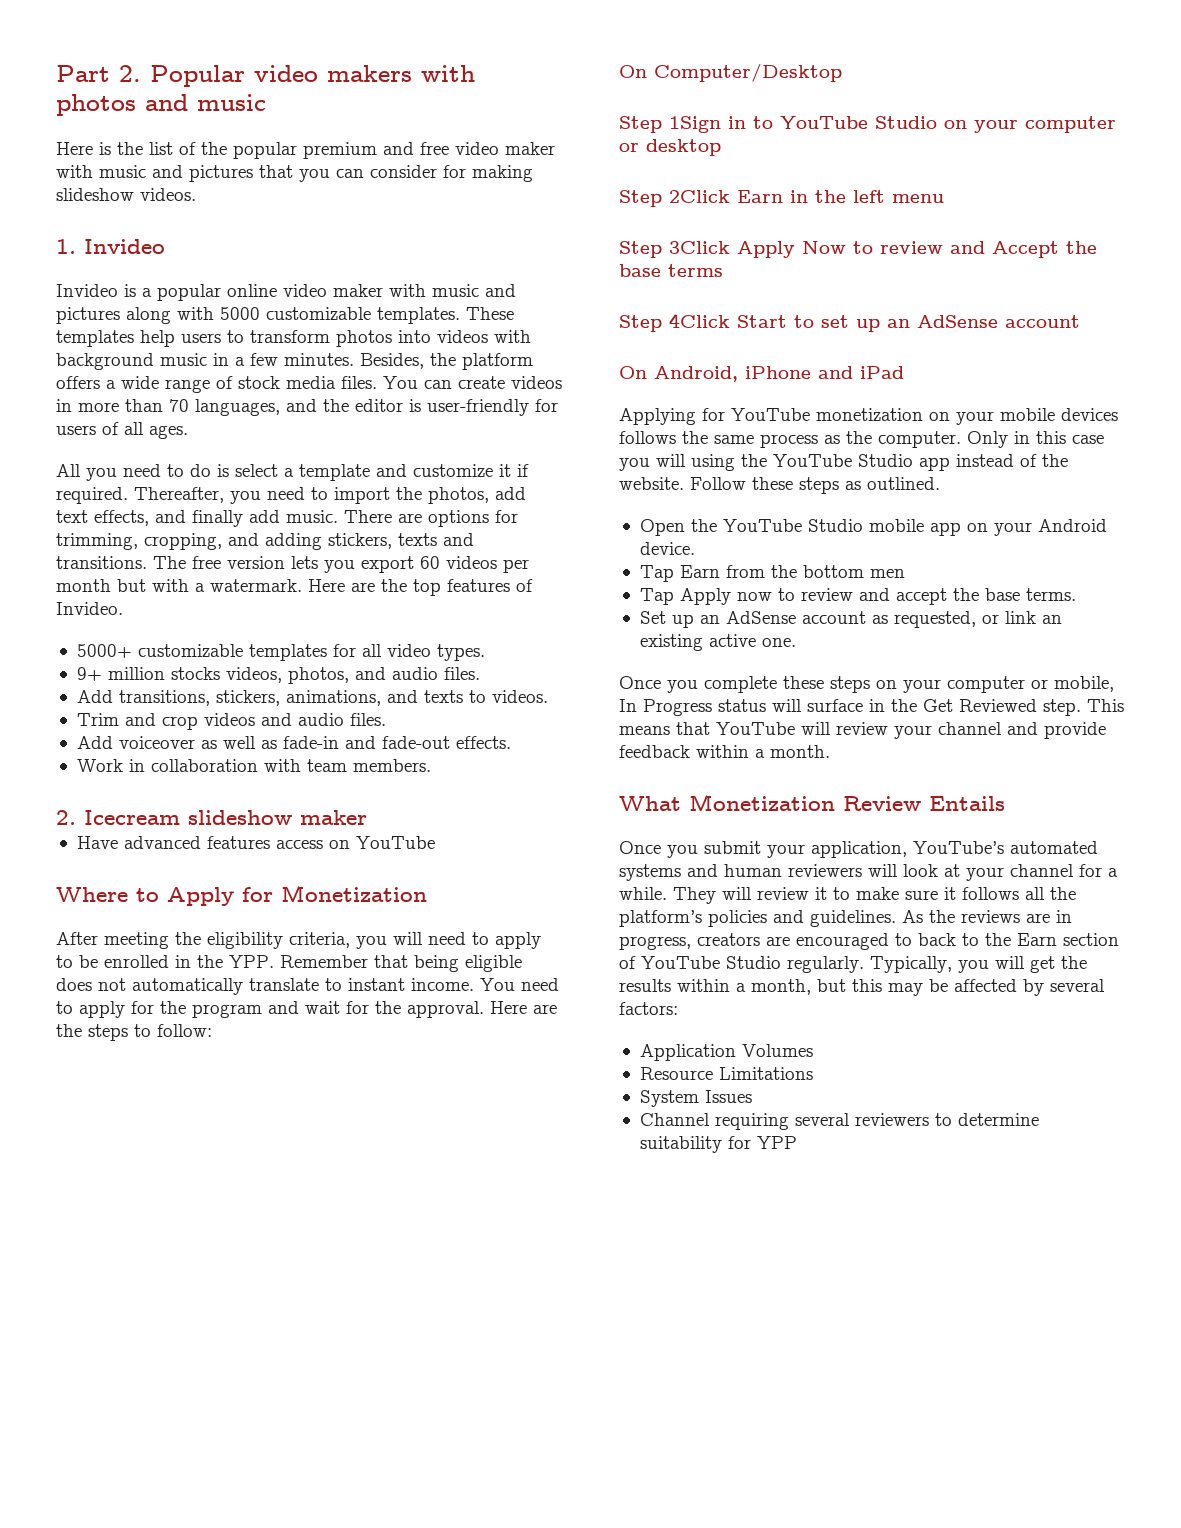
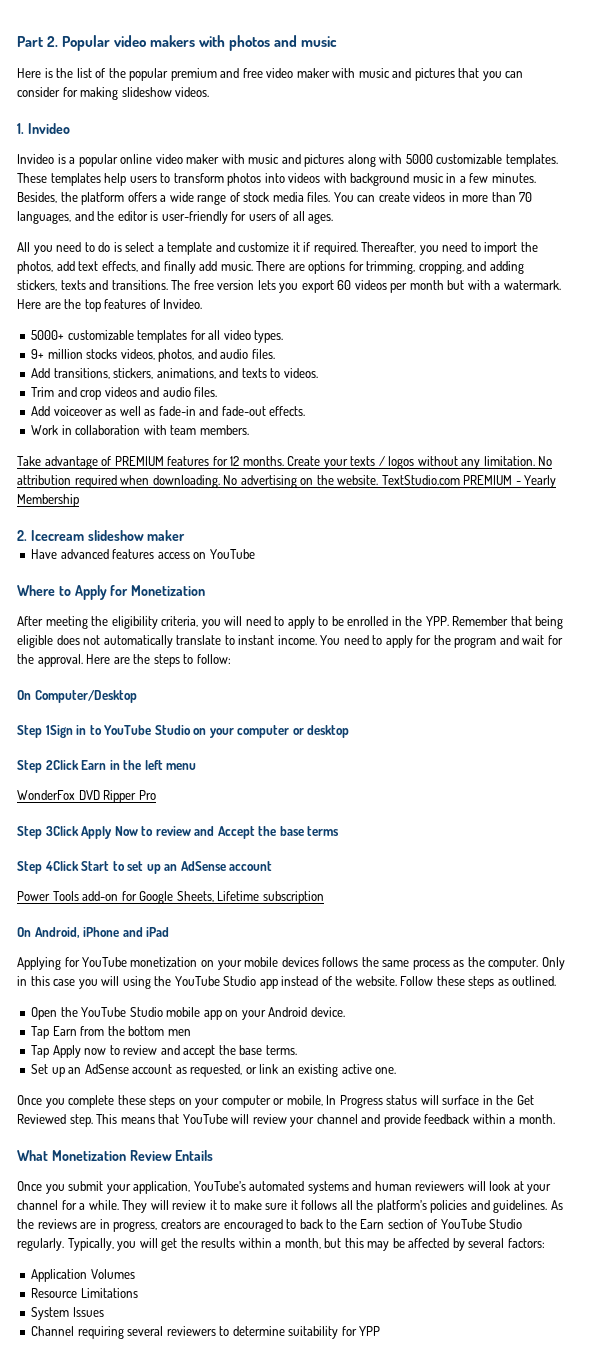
+ Take advantage of PREMIUM features for 12 months. Create your texts / logos without any limitation. No attribution required when downloading. No advertising on the website. TextStudio.com PREMIUM - Yearly Membership
+ WonderFox DVD Ripper Pro
+ Power Tools add-on for Google Sheets, Lifetime subscription

